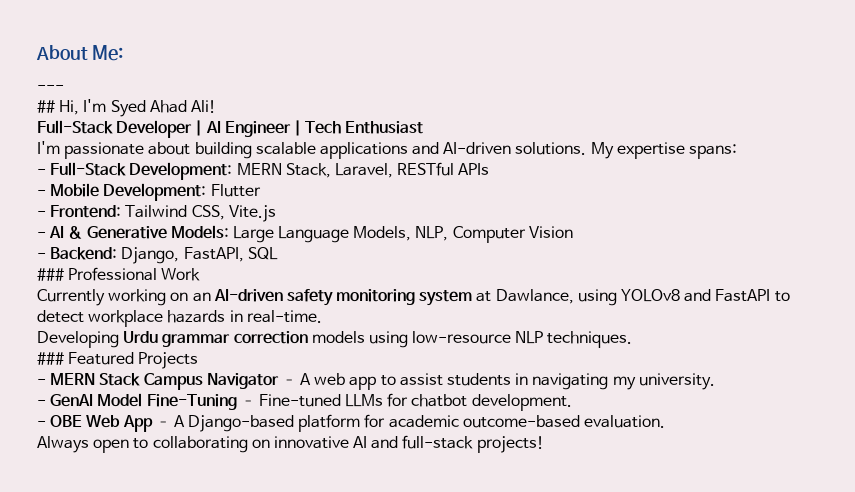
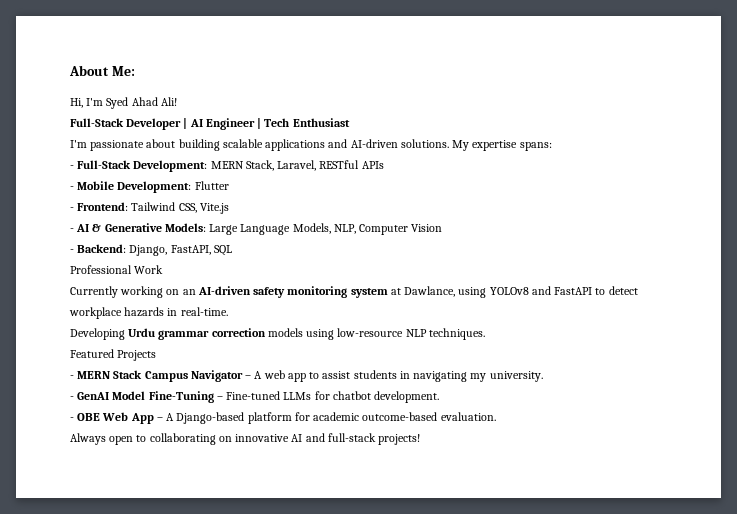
- ---
- ## Hi, I'm Syed Ahad Ali!
+ Hi, I'm Syed Ahad Ali!
- ### Professional Work
+ Professional Work
- ### Featured Projects
+ Featured Projects

